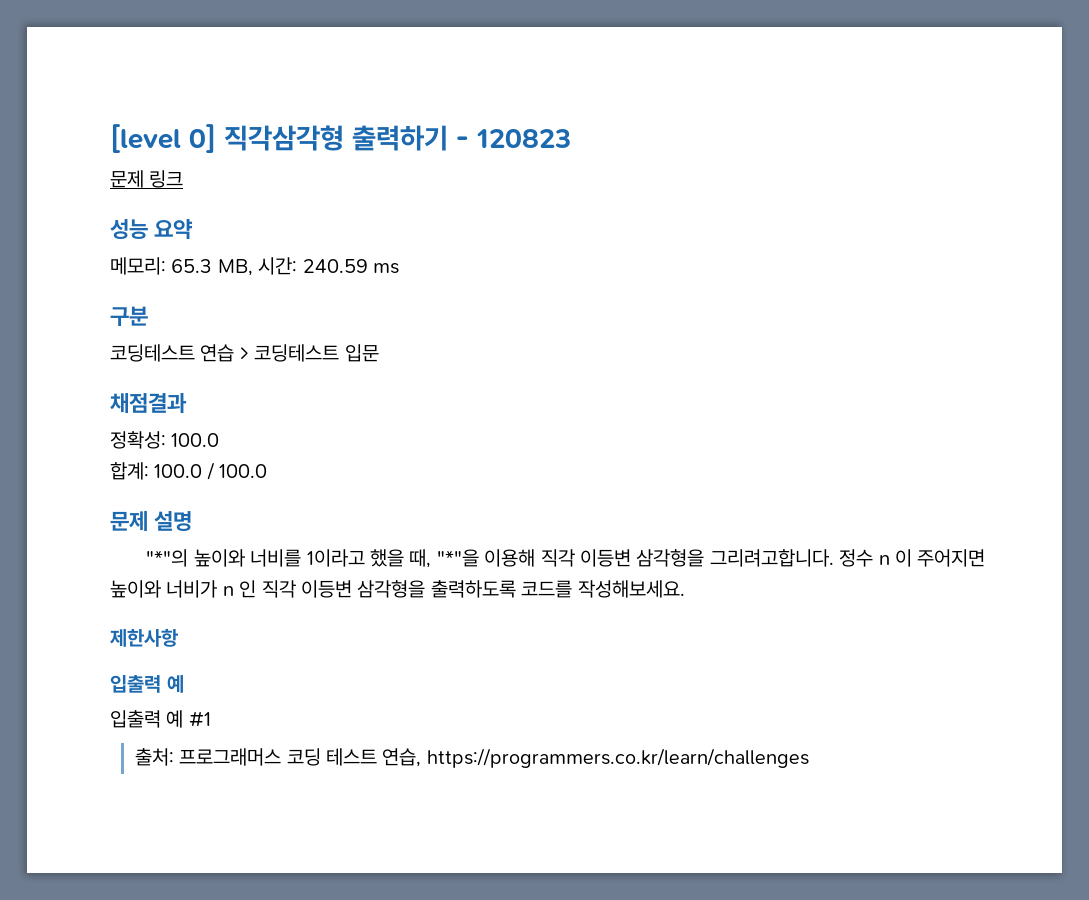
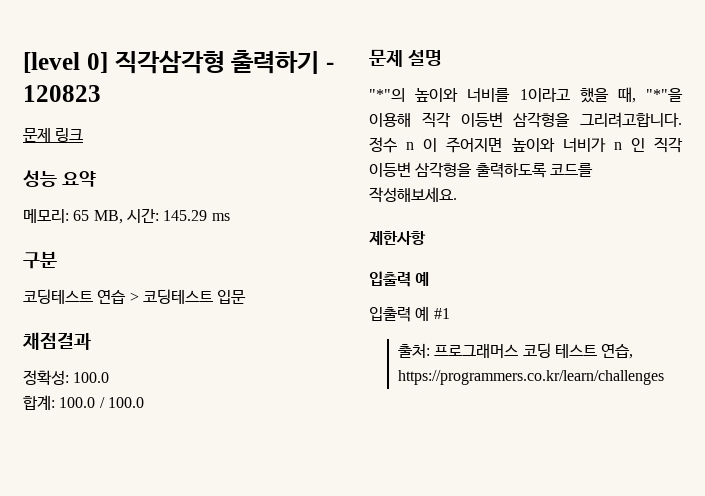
- 메모리: 65.3 MB, 시간: 240.59 ms
+ 메모리: 65 MB, 시간: 145.29 ms

